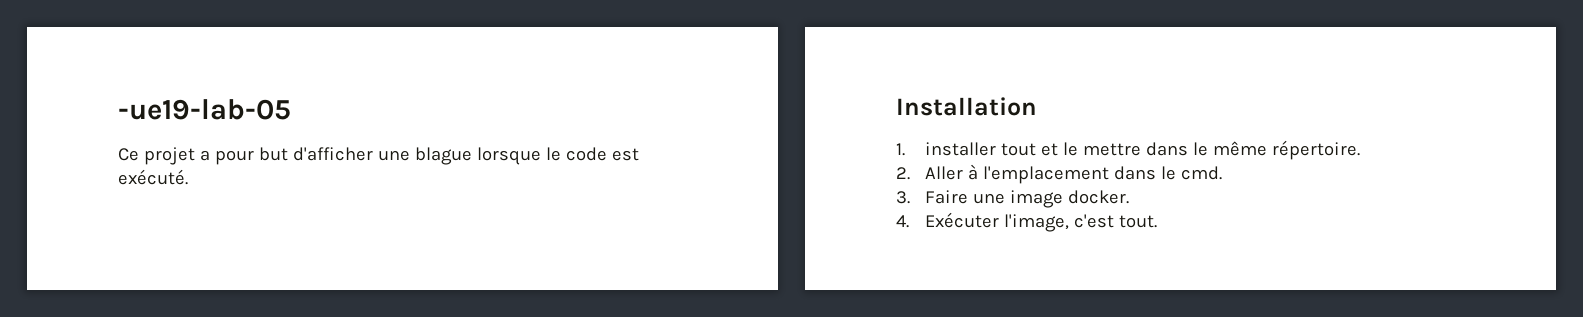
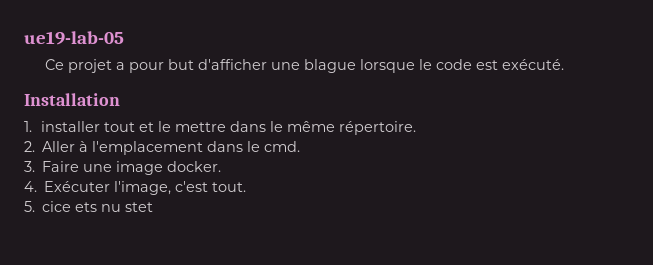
- -ue19-lab-05
+ ue19-lab-05
+ 5. cice ets nu stet

